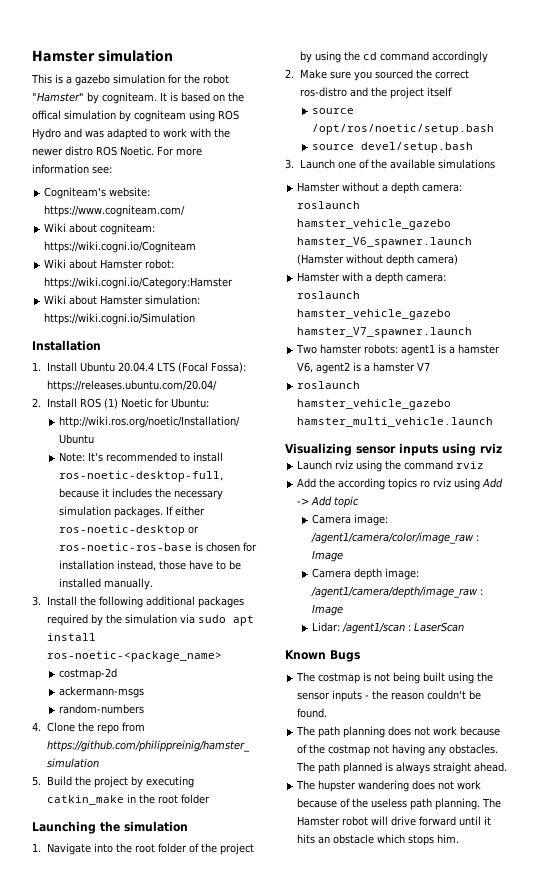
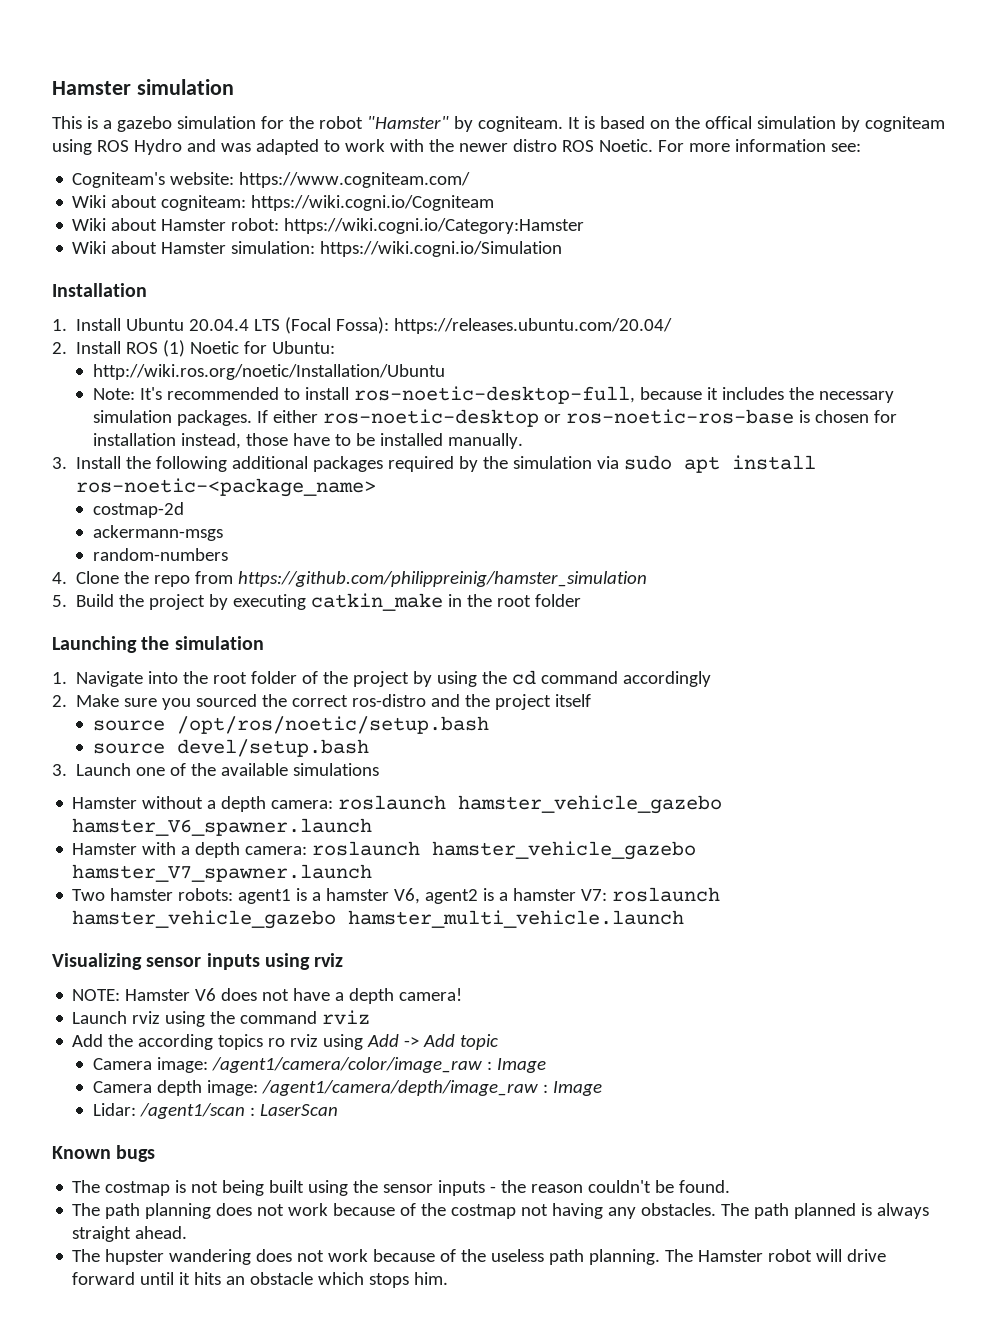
- Hamster without a depth camera: roslaunch hamster_vehicle_gazebo hamster_V6_spawner.launch (Hamster without depth camera)
+ Hamster without a depth camera: roslaunch hamster_vehicle_gazebo hamster_V6_spawner.launch
- Two hamster robots: agent1 is a hamster V6, agent2 is a hamster V7
- roslaunch hamster_vehicle_gazebo hamster_multi_vehicle.launch
+ Two hamster robots: agent1 is a hamster V6, agent2 is a hamster V7: roslaunch hamster_vehicle_gazebo hamster_multi_vehicle.launch
+ NOTE: Hamster V6 does not have a depth camera!
- Known Bugs
+ Known bugs

